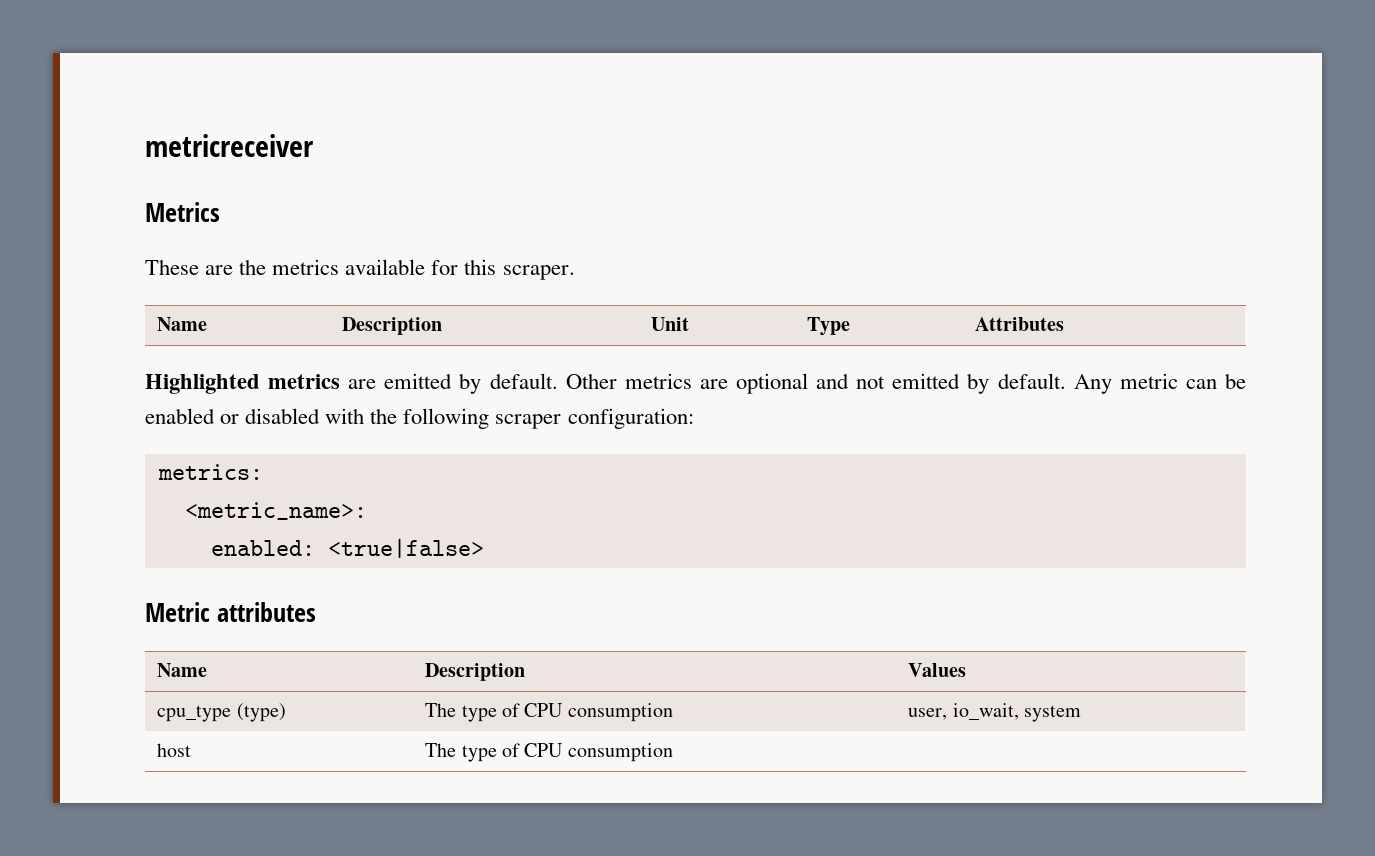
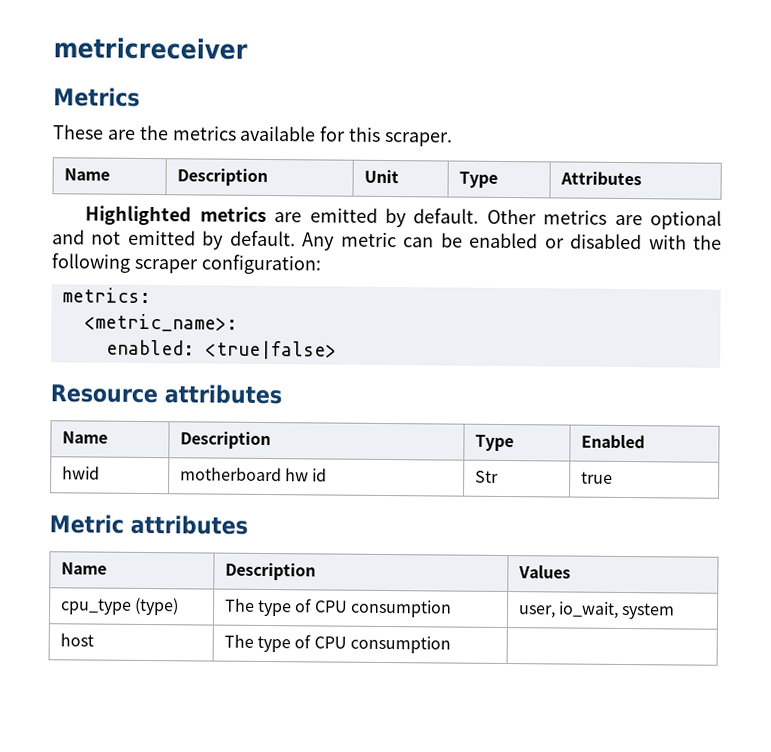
+ Resource attributes
+ Name | Description | Type | Enabled
+ hwid | motherboard hw id | Str | true

